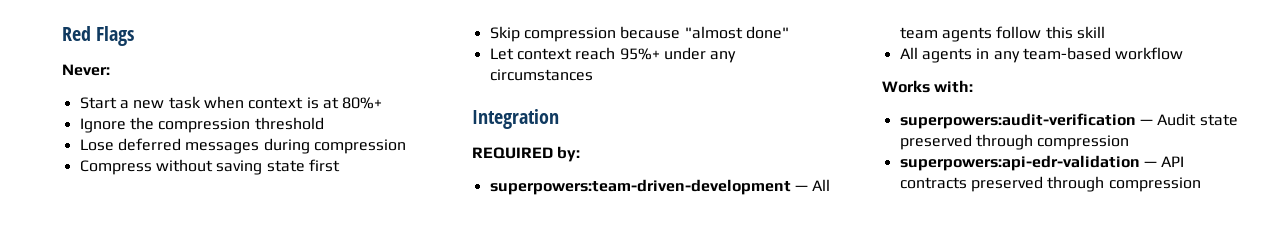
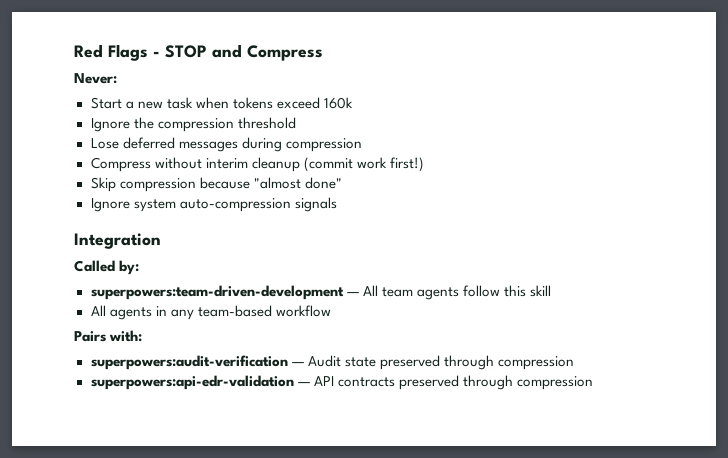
- Red Flags
+ Red Flags - STOP and Compress
- Start a new task when context is at 80%+
+ Start a new task when tokens exceed 160k
- Compress without saving state first
+ Compress without interim cleanup (commit work first!)
- Let context reach 95%+ under any circumstances
+ Ignore system auto-compression signals
- REQUIRED by:
+ Called by:
- Works with:
+ Pairs with:

